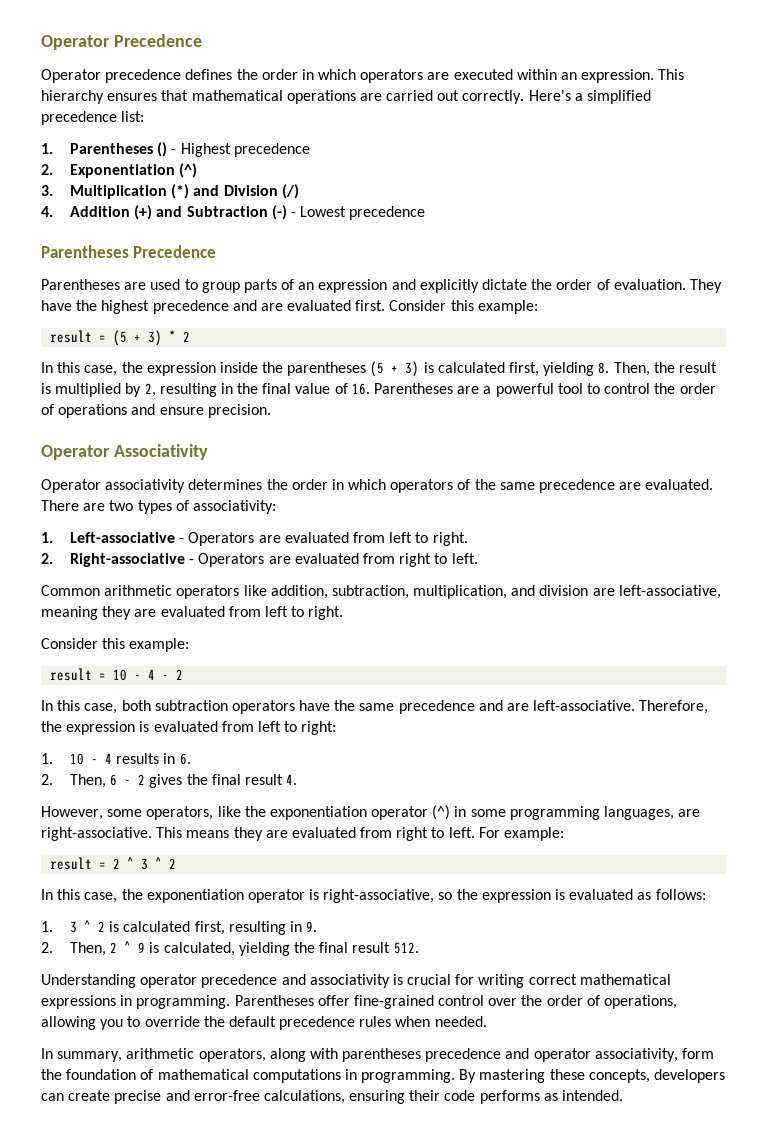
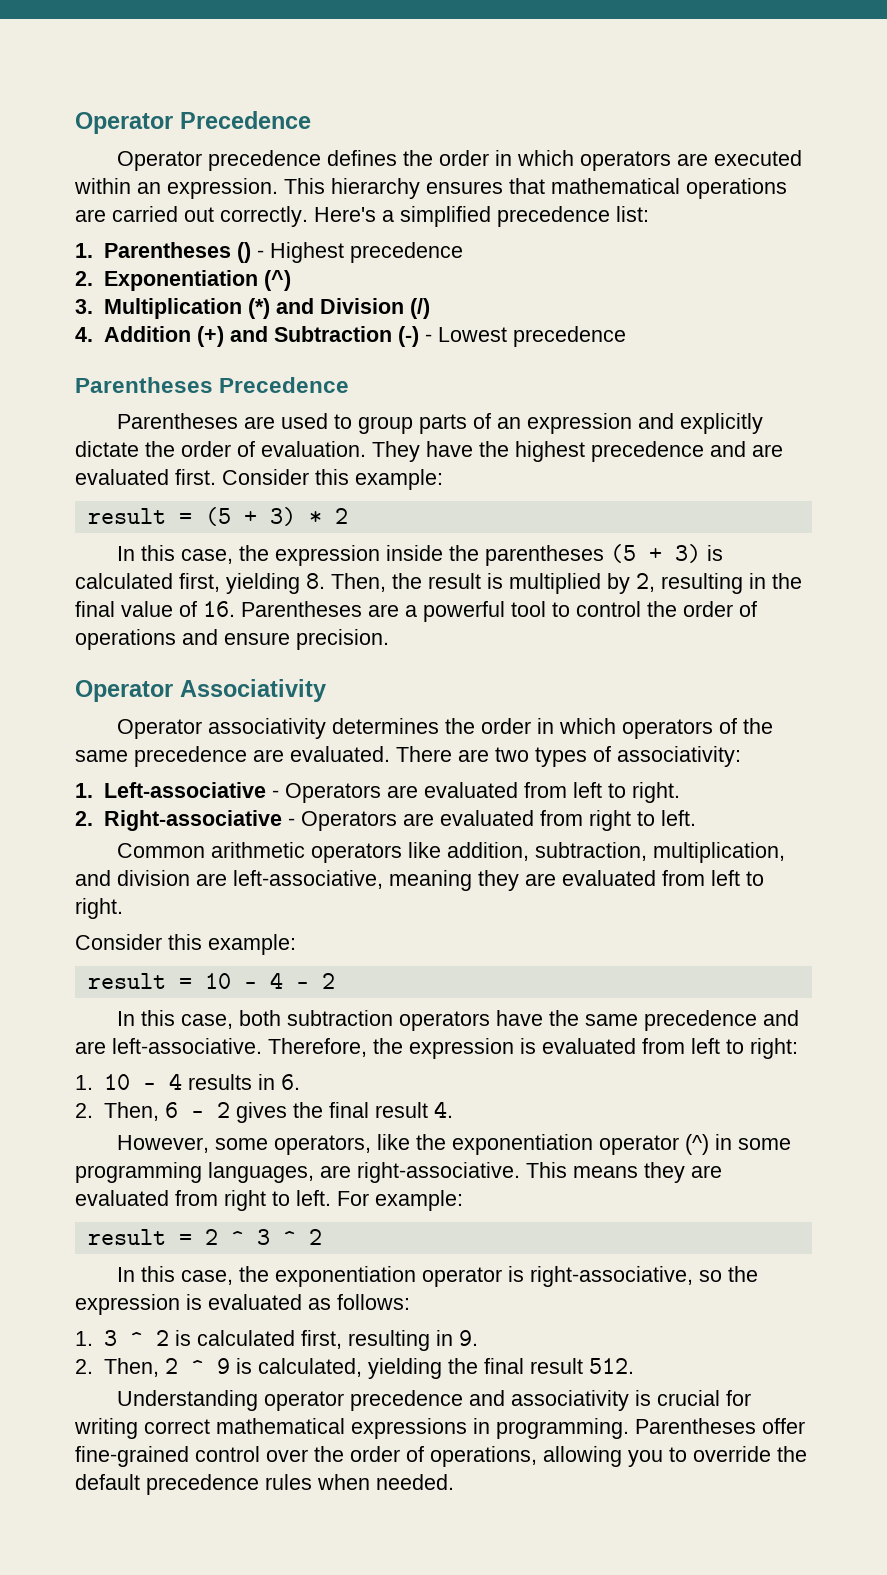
- In summary, arithmetic operators, along with parentheses precedence and operator associativity, form the foundation of mathematical computations in programming. By mastering these concepts, developers can create precise and error-free calculations, ensuring their code performs as intended.

